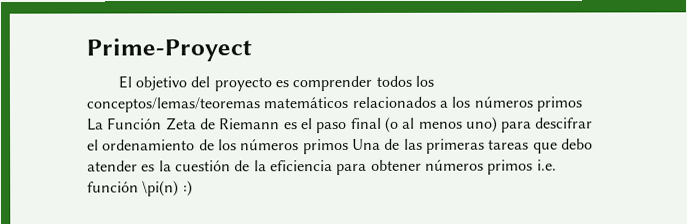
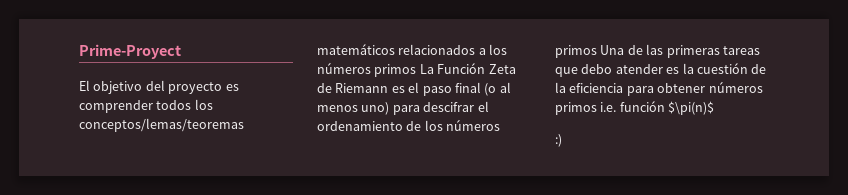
- El objetivo del proyecto es comprender todos los conceptos/lemas/teoremas matemáticos relacionados a los números primos La Función Zeta de Riemann es el paso final (o al menos uno) para descifrar el ordenamiento de los números primos Una de las primeras tareas que debo atender es la cuestión de la eficiencia para obtener números primos i.e. función \pi(n) :)
+ El objetivo del proyecto es comprender todos los conceptos/lemas/teoremas matemáticos relacionados a los números primos La Función Zeta de Riemann es el paso final (o al menos uno) para descifrar el ordenamiento de los números primos Una de las primeras tareas que debo atender es la cuestión de la eficiencia para obtener números primos i.e. función $\pi(n)$
+ :)

